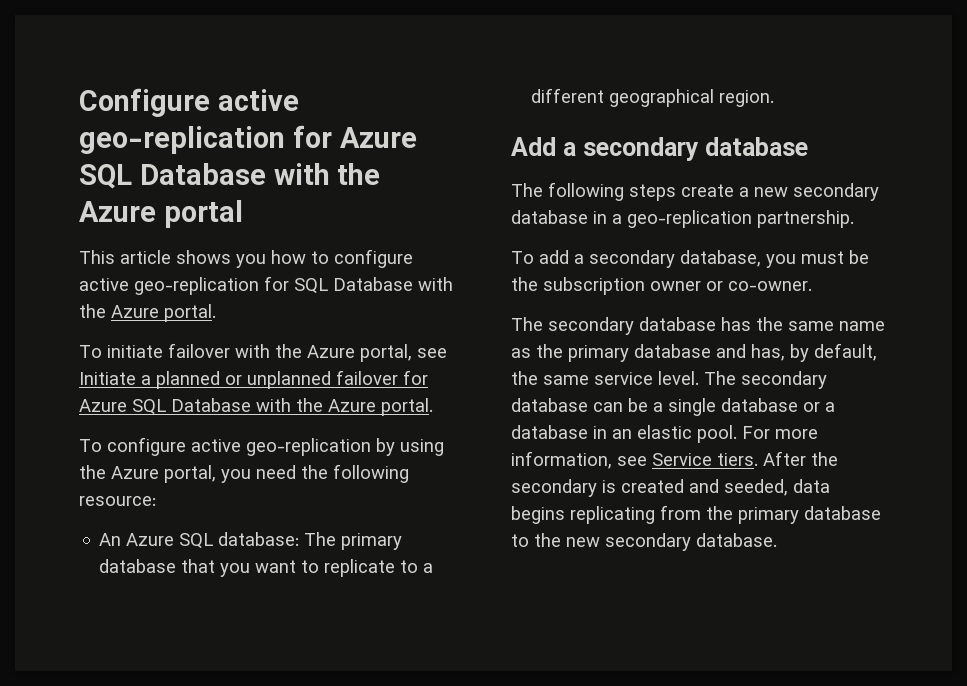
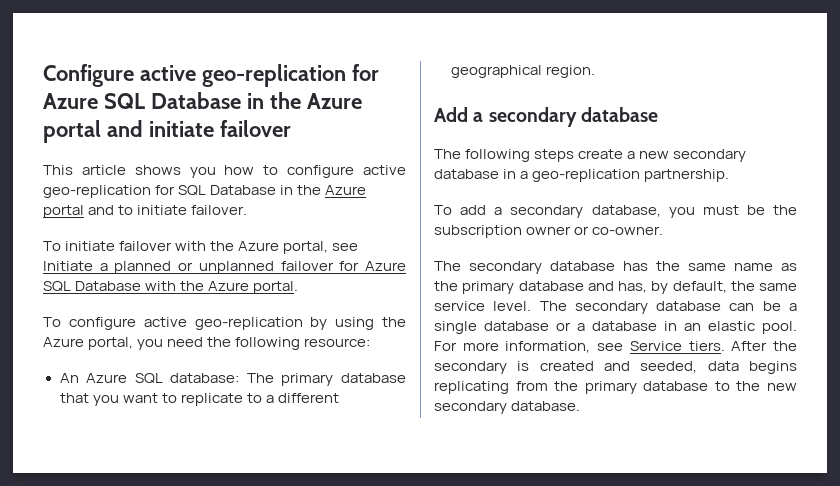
- Configure active geo-replication for Azure SQL Database with the Azure portal
+ Configure active geo-replication for Azure SQL Database in the Azure portal and initiate failover
- This article shows you how to configure active geo-replication for SQL Database with the Azure portal.
+ This article shows you how to configure active geo-replication for SQL Database in the Azure portal and to initiate failover.

